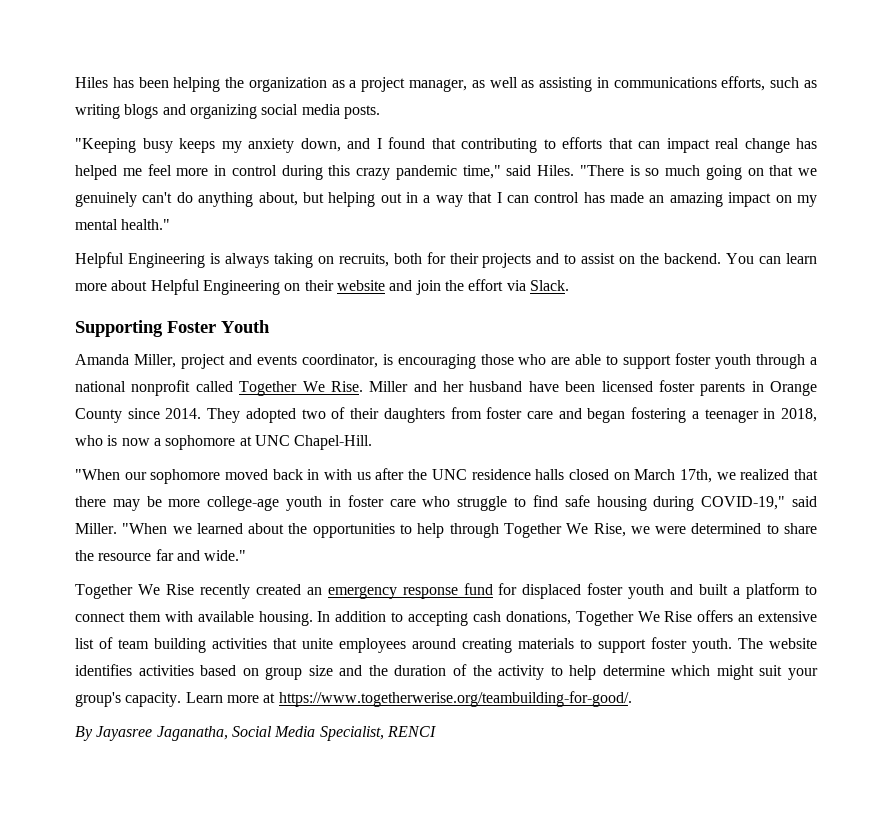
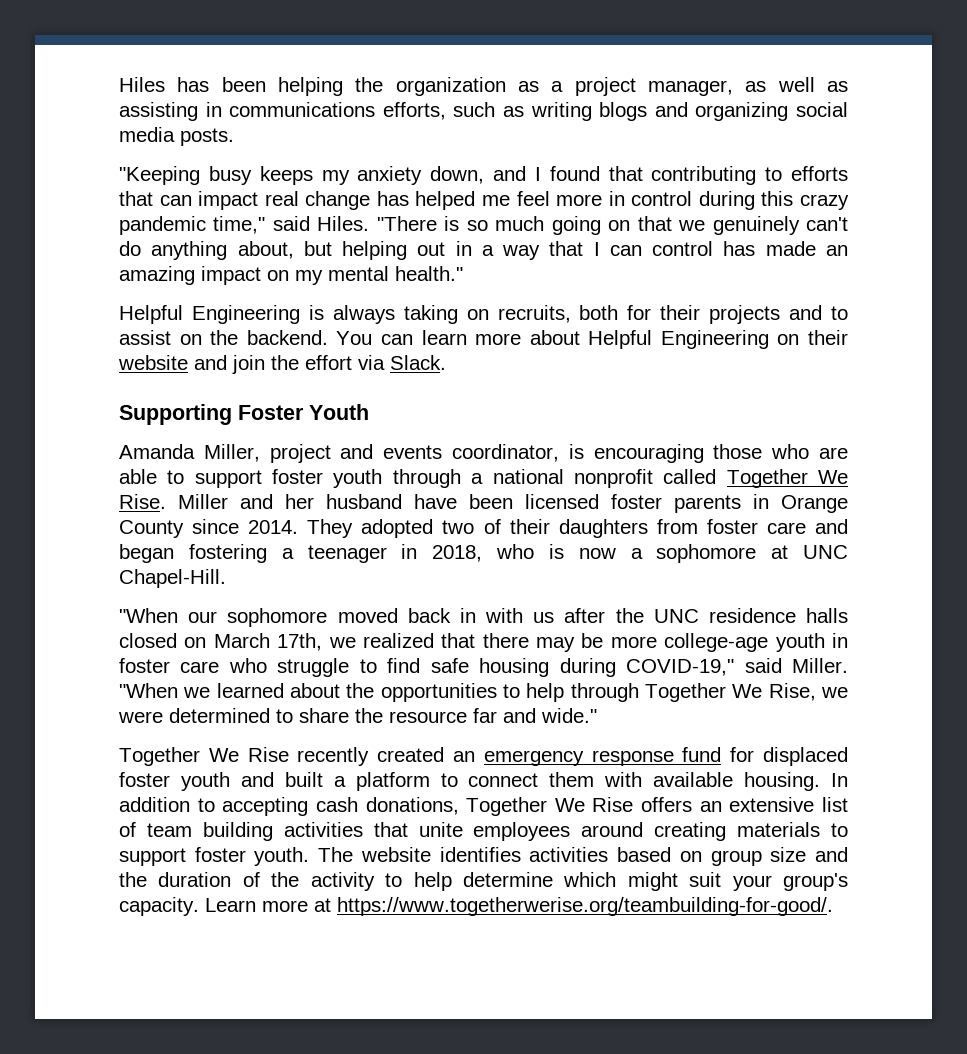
- By Jayasree Jaganatha, Social Media Specialist, RENCI

